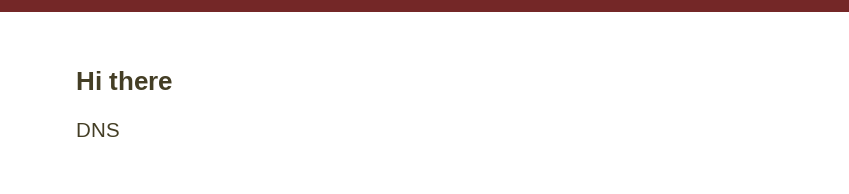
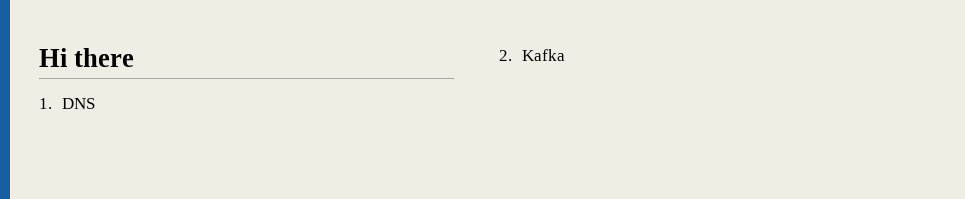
- DNS
+ 1. DNS
+ 2. Kafka

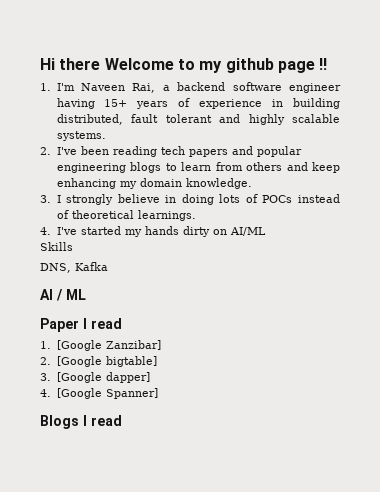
- Hi there
- 1. DNS
- 2. Kafka
+ Hi there Welcome to my github page !!
+ 1. I'm Naveen Rai, a backend software engineer having 15+ years of experience in building distributed, fault tolerant and highly scalable systems.
+ 2. I've been reading tech papers and popular engineering blogs to learn from others and keep enhancing my domain knowledge.
+ 3. I strongly believe in doing lots of POCs instead of theoretical learnings.
+ 4. I've started my hands dirty on AI/ML
+ Skills
+ DNS, Kafka
+ AI / ML
+ Paper I read
+ 1. [Google Zanzibar]
+ 2. [Google bigtable]
+ 3. [Google dapper]
+ 4. [Google Spanner]
+ Blogs I read

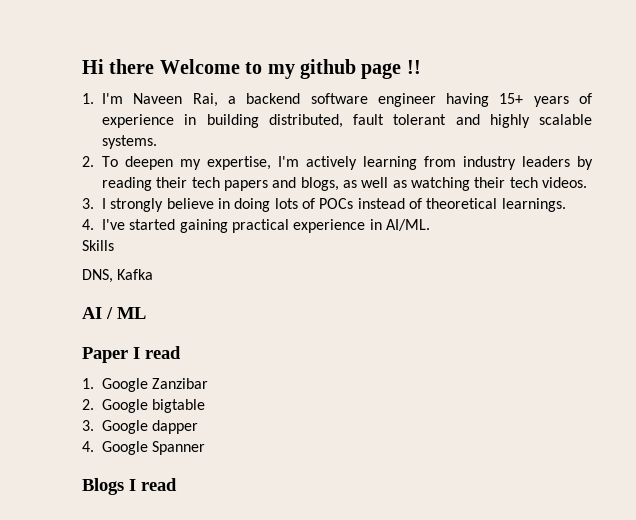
- 2. I've been reading tech papers and popular engineering blogs to learn from others and keep enhancing my domain knowledge.
+ 2. To deepen my expertise, I'm actively learning from industry leaders by reading their tech papers and blogs, as well as watching their tech videos.
- 4. I've started my hands dirty on AI/ML
+ 4. I've started gaining practical experience in AI/ML.
- 1. [Google Zanzibar]
- 2. [Google bigtable]
- 3. [Google dapper]
- 4. [Google Spanner]
+ 1. Google Zanzibar
+ 2. Google bigtable
+ 3. Google dapper
+ 4. Google Spanner

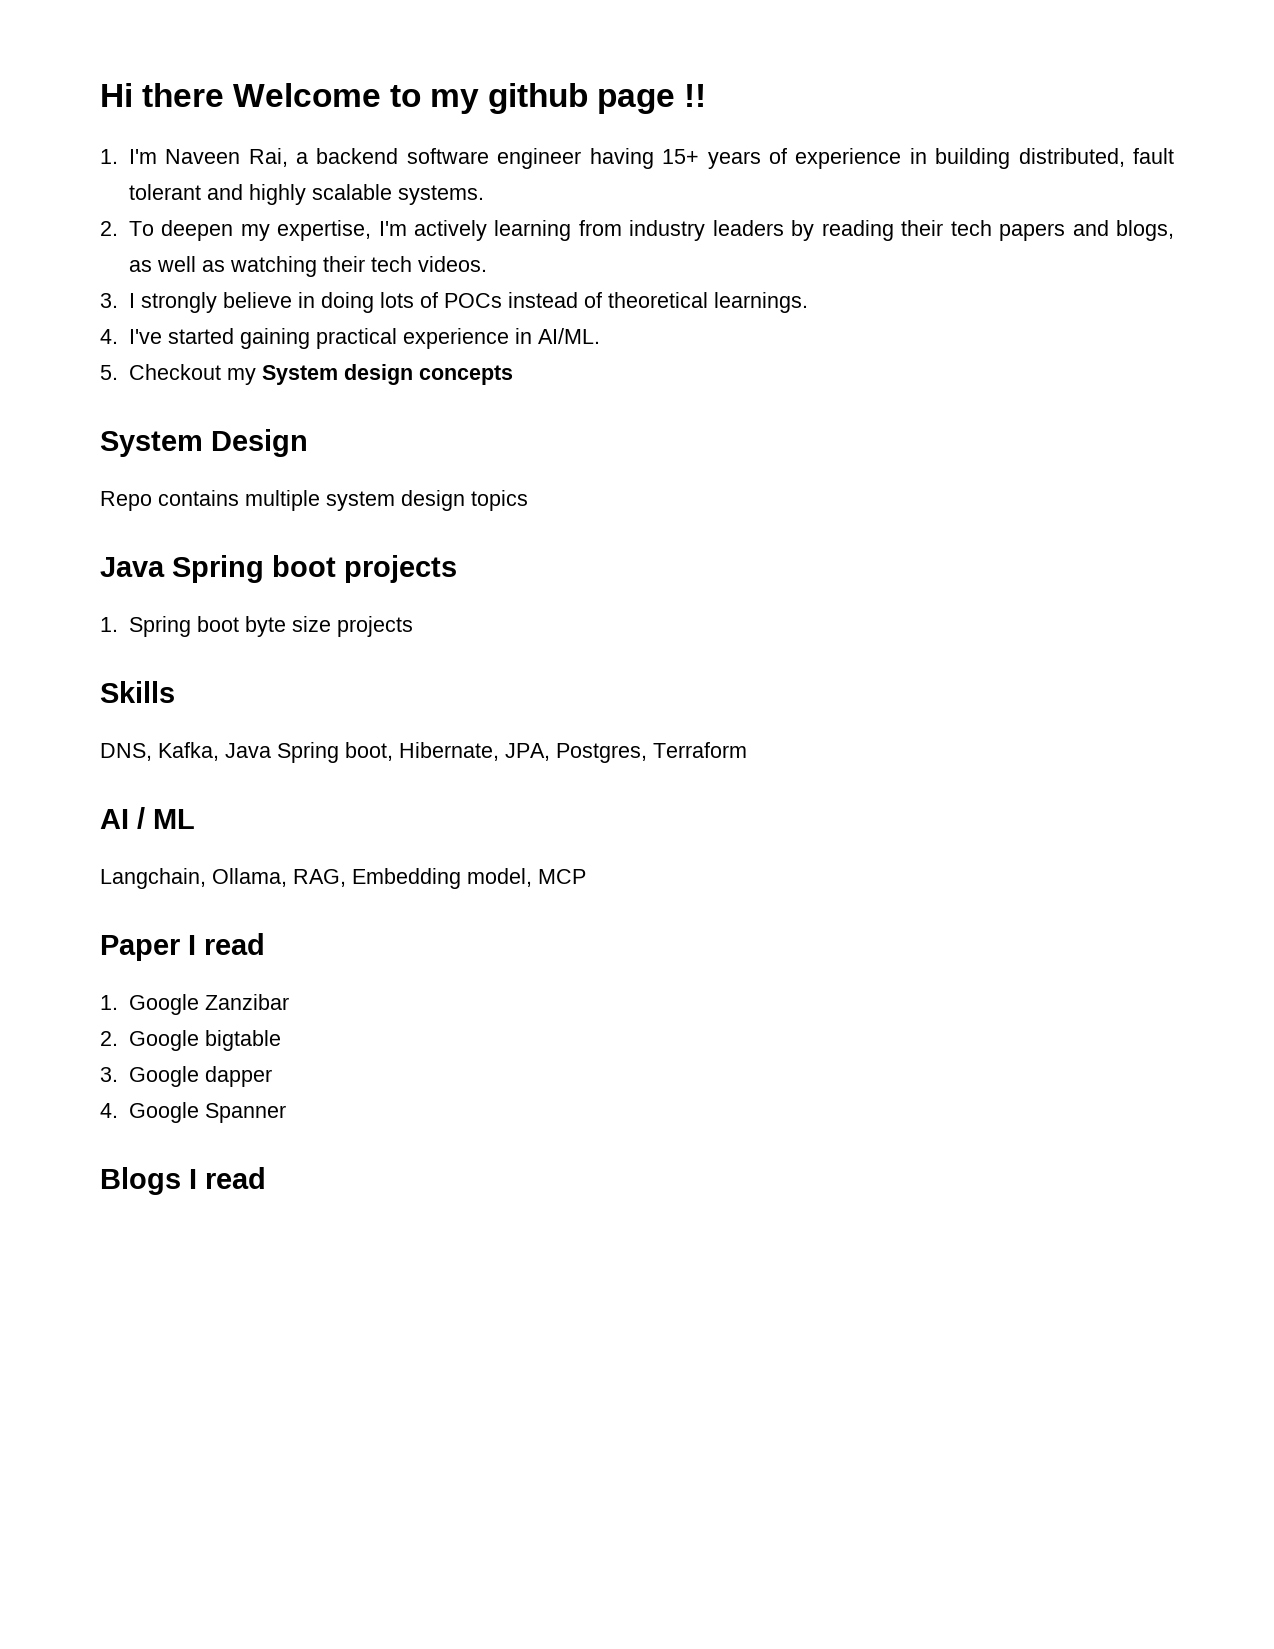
+ 5. Checkout my System design concepts
+ System Design
+ Repo contains multiple system design topics
+ Java Spring boot projects
+ 1. Spring boot byte size projects
  Skills
- DNS, Kafka
+ DNS, Kafka, Java Spring boot, Hibernate, JPA, Postgres, Terraform
  AI / ML
+ Langchain, Ollama, RAG, Embedding model, MCP

